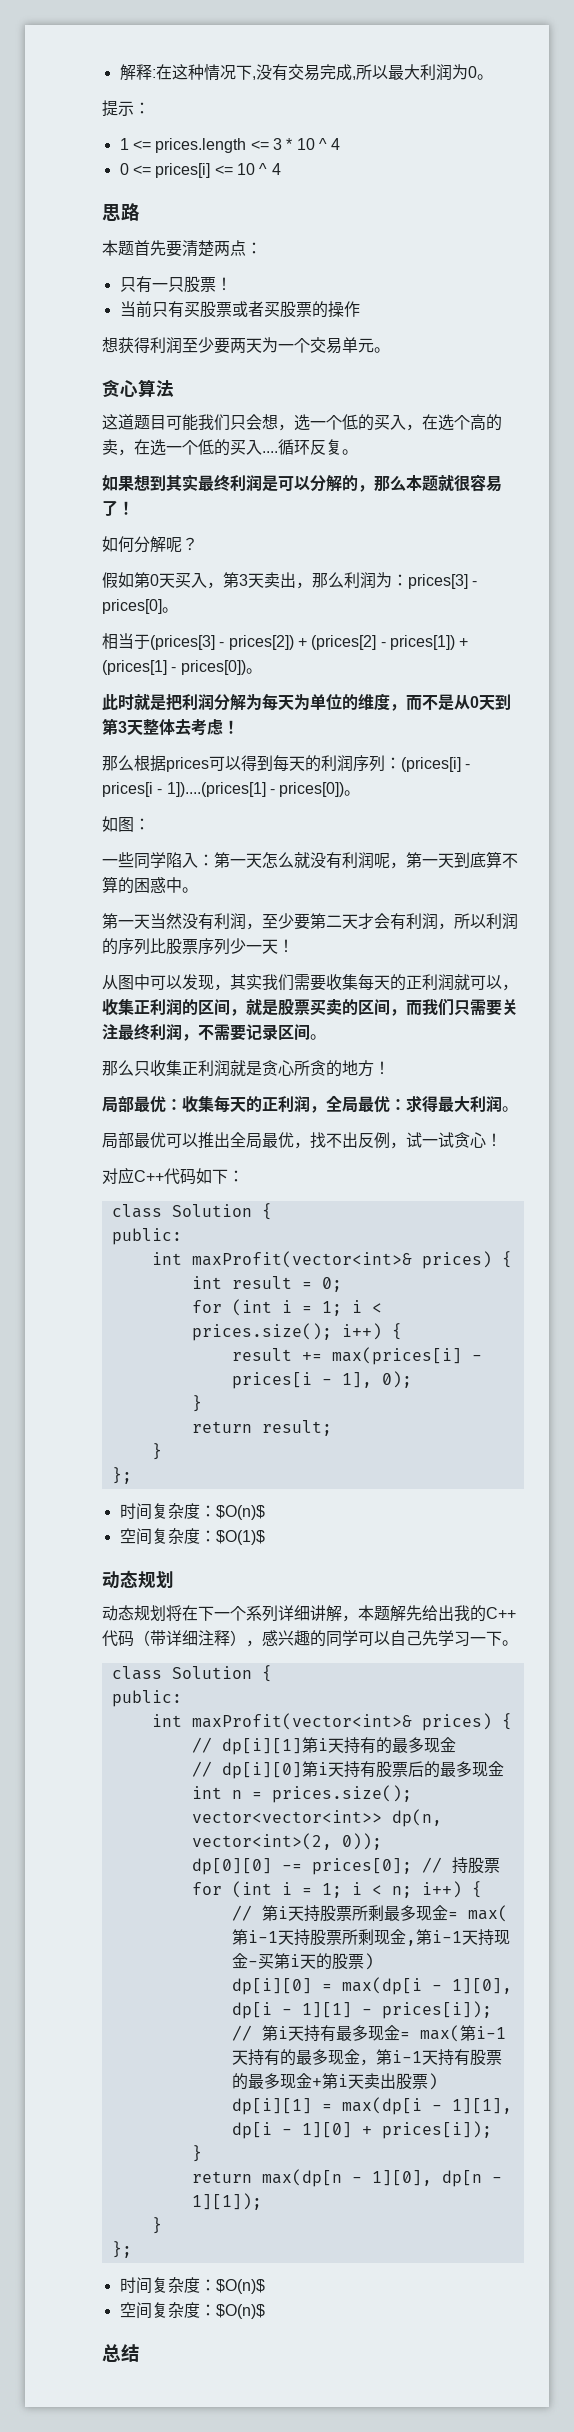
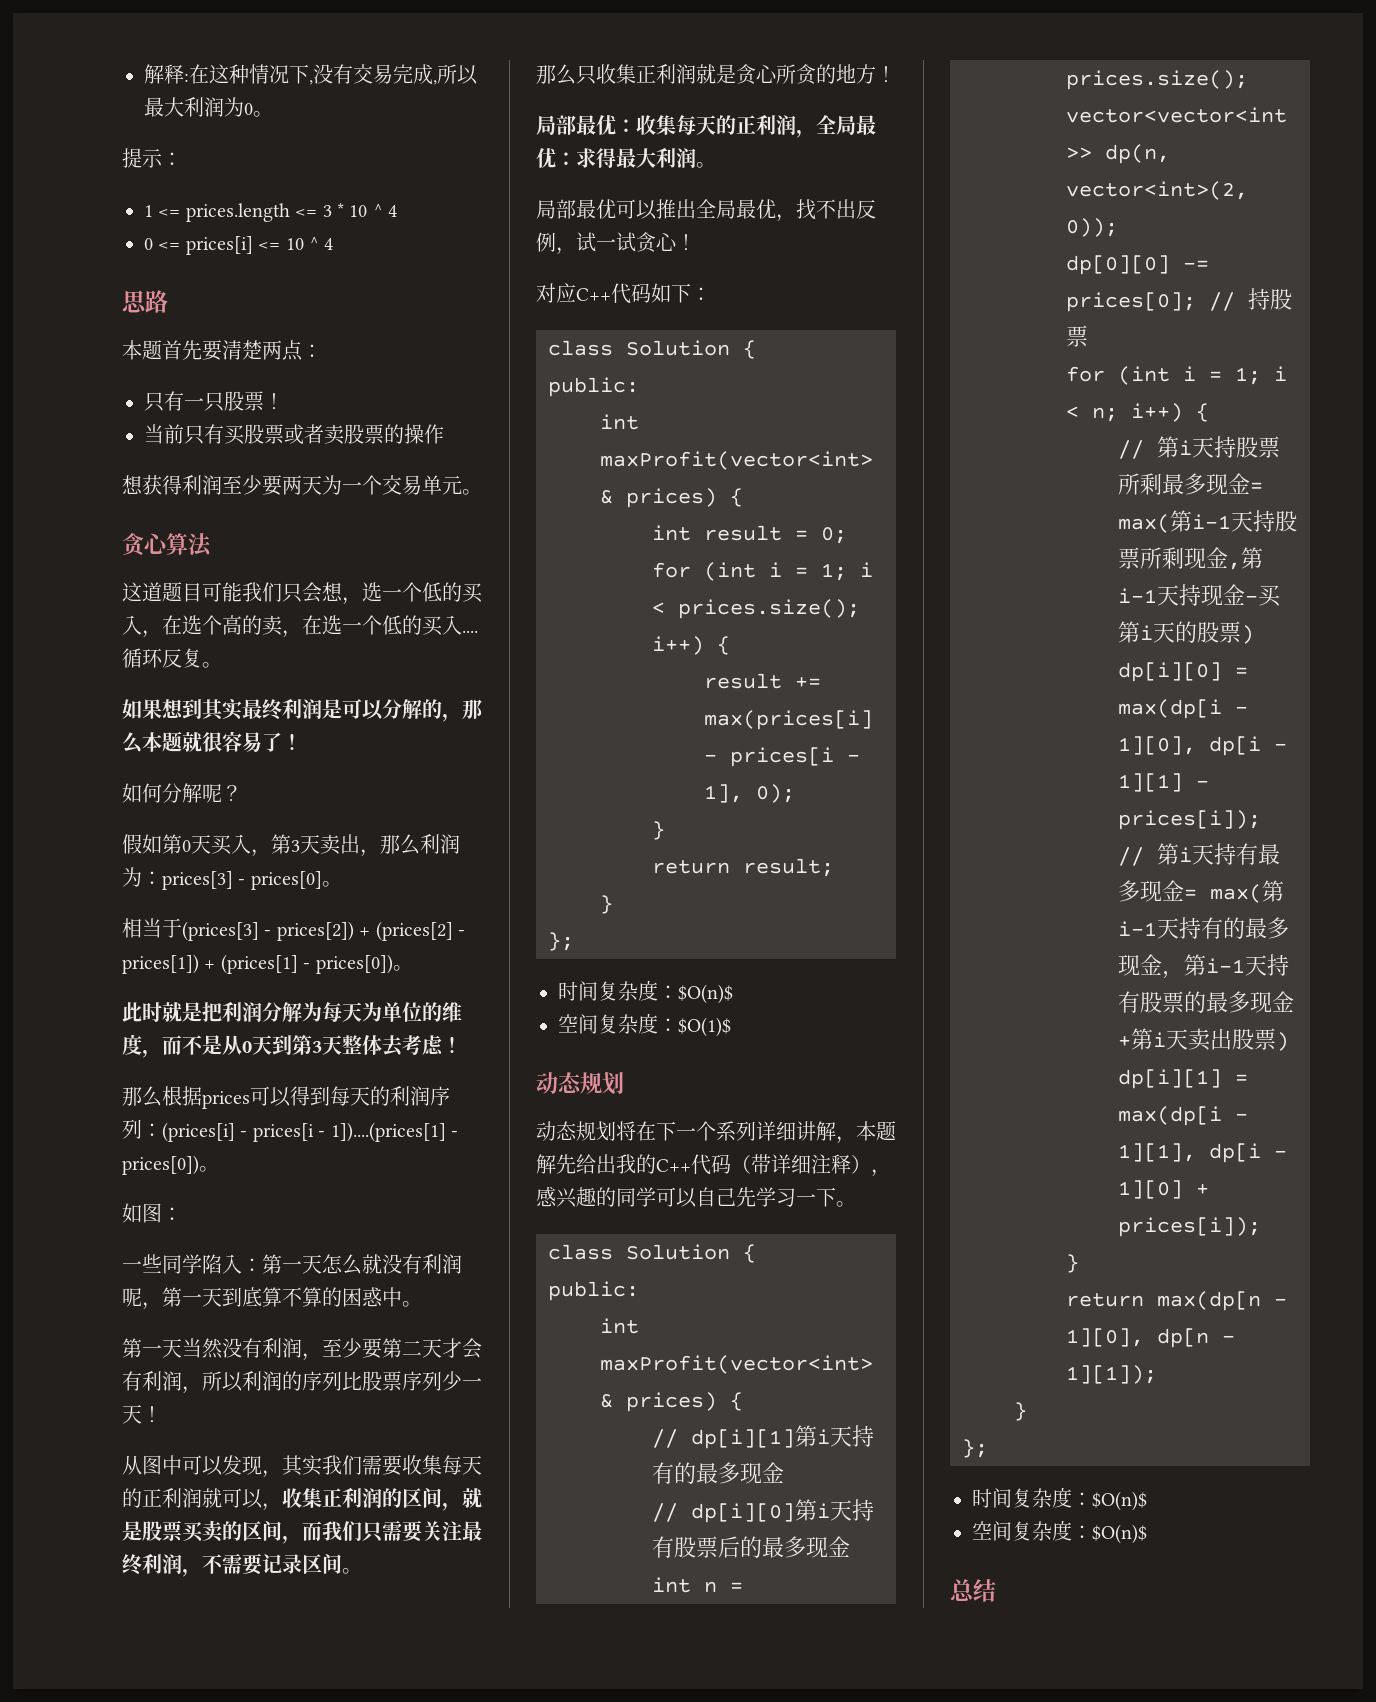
- 当前只有买股票或者买股票的操作
+ 当前只有买股票或者卖股票的操作

